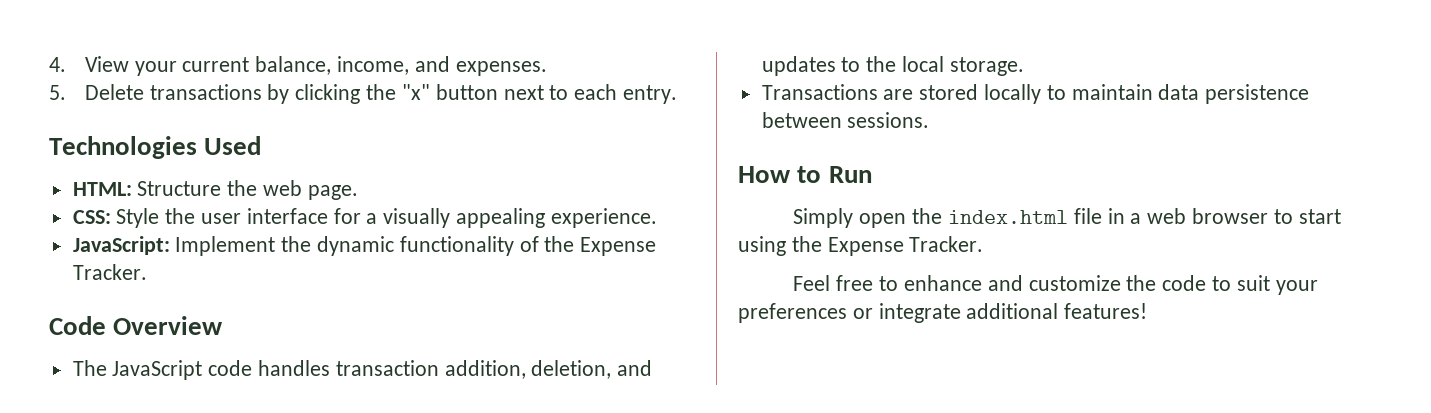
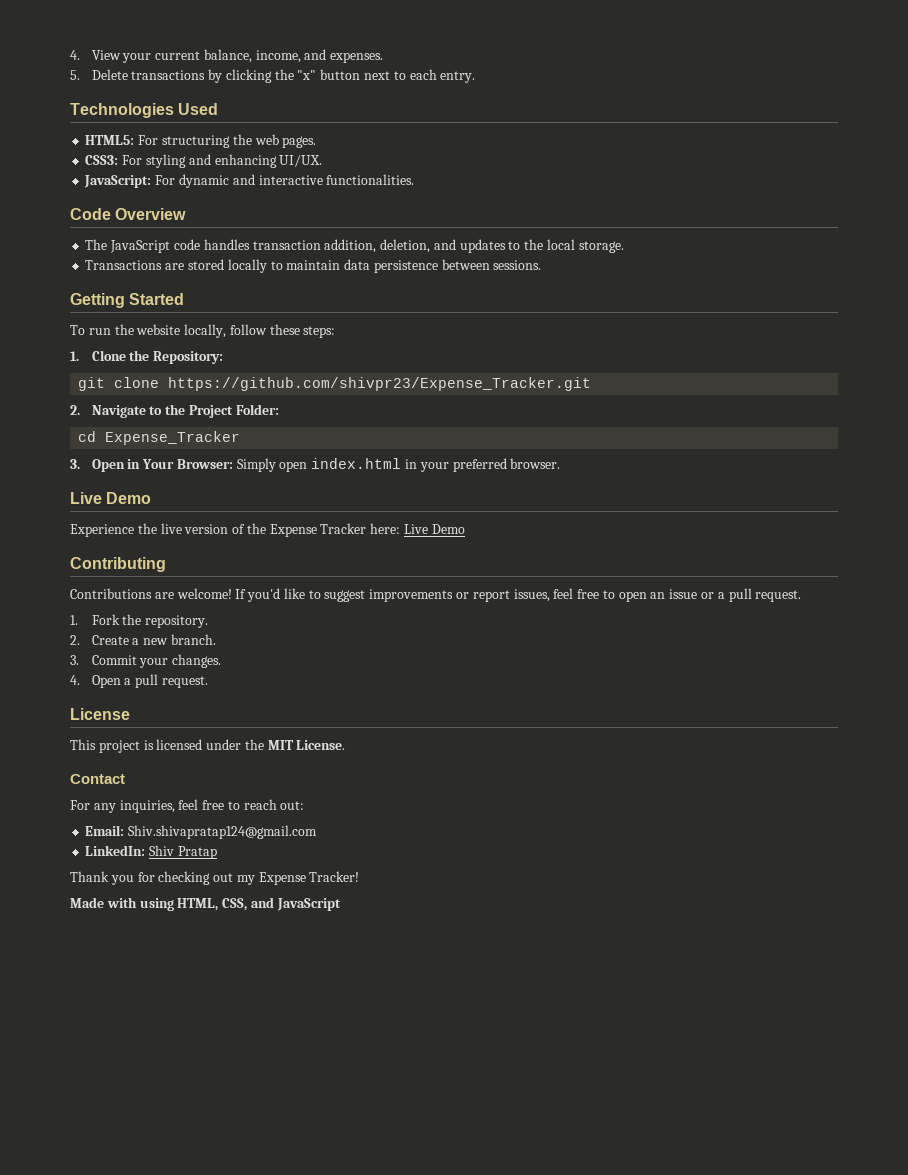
- HTML: Structure the web page.
- CSS: Style the user interface for a visually appealing experience.
- JavaScript: Implement the dynamic functionality of the Expense Tracker.
+ HTML5: For structuring the web pages.
+ CSS3: For styling and enhancing UI/UX.
+ JavaScript: For dynamic and interactive functionalities.
- How to Run
- Simply open the index.html file in a web browser to start using the Expense Tracker.
- Feel free to enhance and customize the code to suit your preferences or integrate additional features!
+ Getting Started
+ To run the website locally, follow these steps:
+ 1. Clone the Repository:
+ git clone https://github.com/shivpr23/Expense_Tracker.git
+ 2. Navigate to the Project Folder:
+ cd Expense_Tracker
+ 3. Open in Your Browser: Simply open index.html in your preferred browser.
+ Live Demo
+ Experience the live version of the Expense Tracker here: Live Demo
+ Contributing
+ Contributions are welcome! If you'd like to suggest improvements or report issues, feel free to open an issue or a pull request.
+ 1. Fork the repository.
+ 2. Create a new branch.
+ 3. Commit your changes.
+ 4. Open a pull request.
+ License
+ This project is licensed under the MIT License.
+ Contact
+ For any inquiries, feel free to reach out:
+ Email: Shiv.shivapratap124@gmail.com
+ LinkedIn: Shiv Pratap
+ Thank you for checking out my Expense Tracker!
+ Made with using HTML, CSS, and JavaScript

